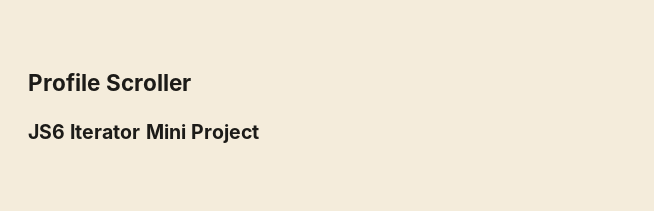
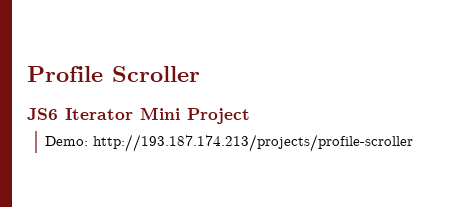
+ Demo: http://193.187.174.213/projects/profile-scroller

